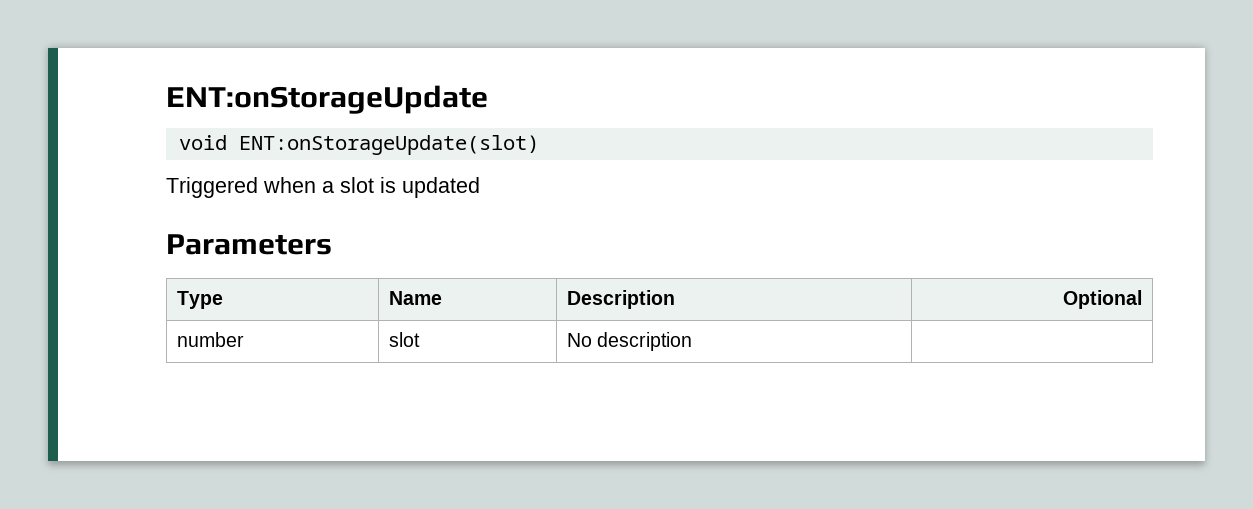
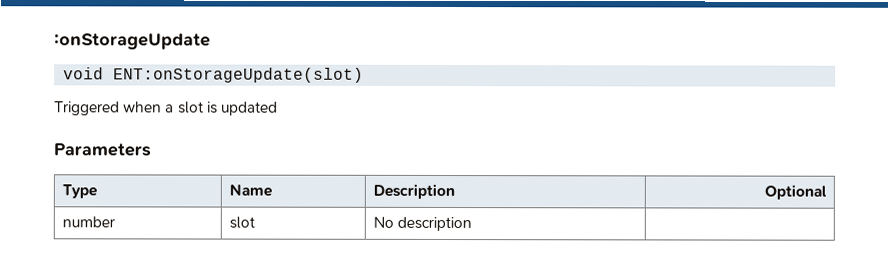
- ENT:onStorageUpdate
+ :onStorageUpdate

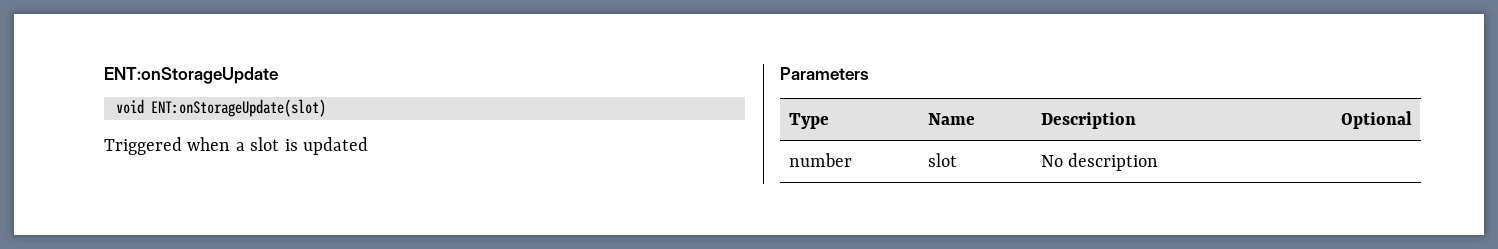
- :onStorageUpdate
+ ENT:onStorageUpdate

